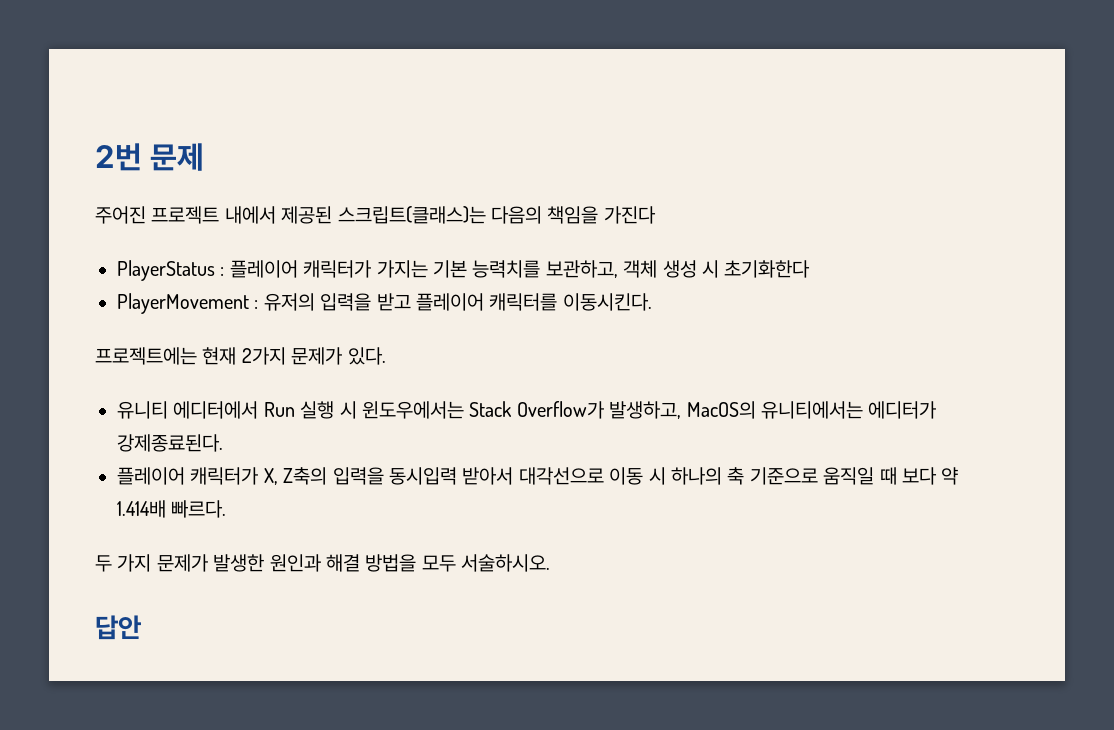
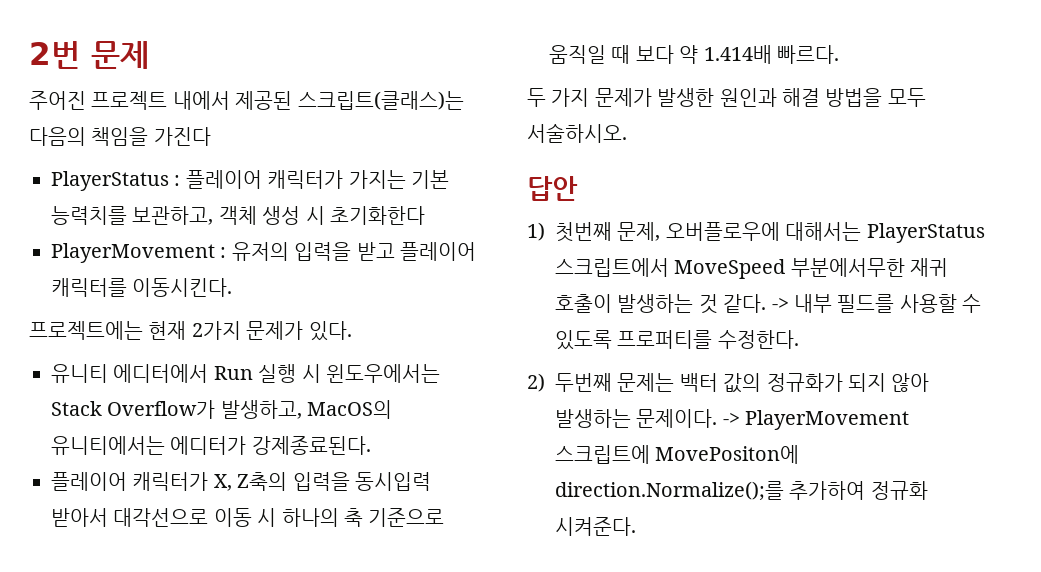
+ 1) 첫번째 문제, 오버플로우에 대해서는 PlayerStatus 스크립트에서 MoveSpeed 부분에서무한 재귀 호출이 발생하는 것 같다. -> 내부 필드를 사용할 수 있도록 프로퍼티를 수정한다.
+ 2) 두번째 문제는 백터 값의 정규화가 되지 않아 발생하는 문제이다. -> PlayerMovement 스크립트에 MovePositon에 direction.Normalize();를 추가하여 정규화 시켜준다.

